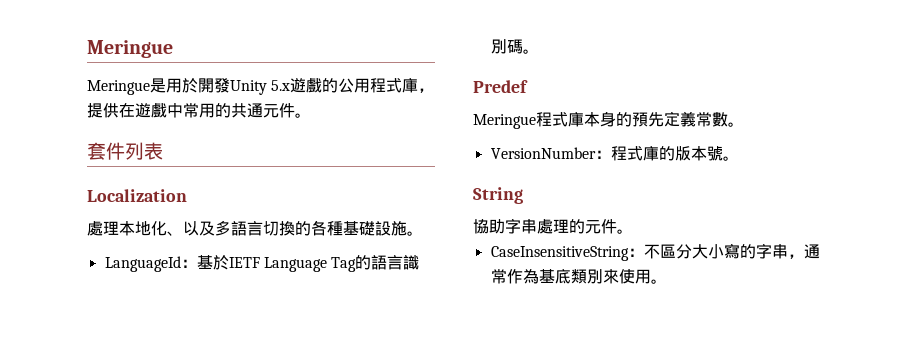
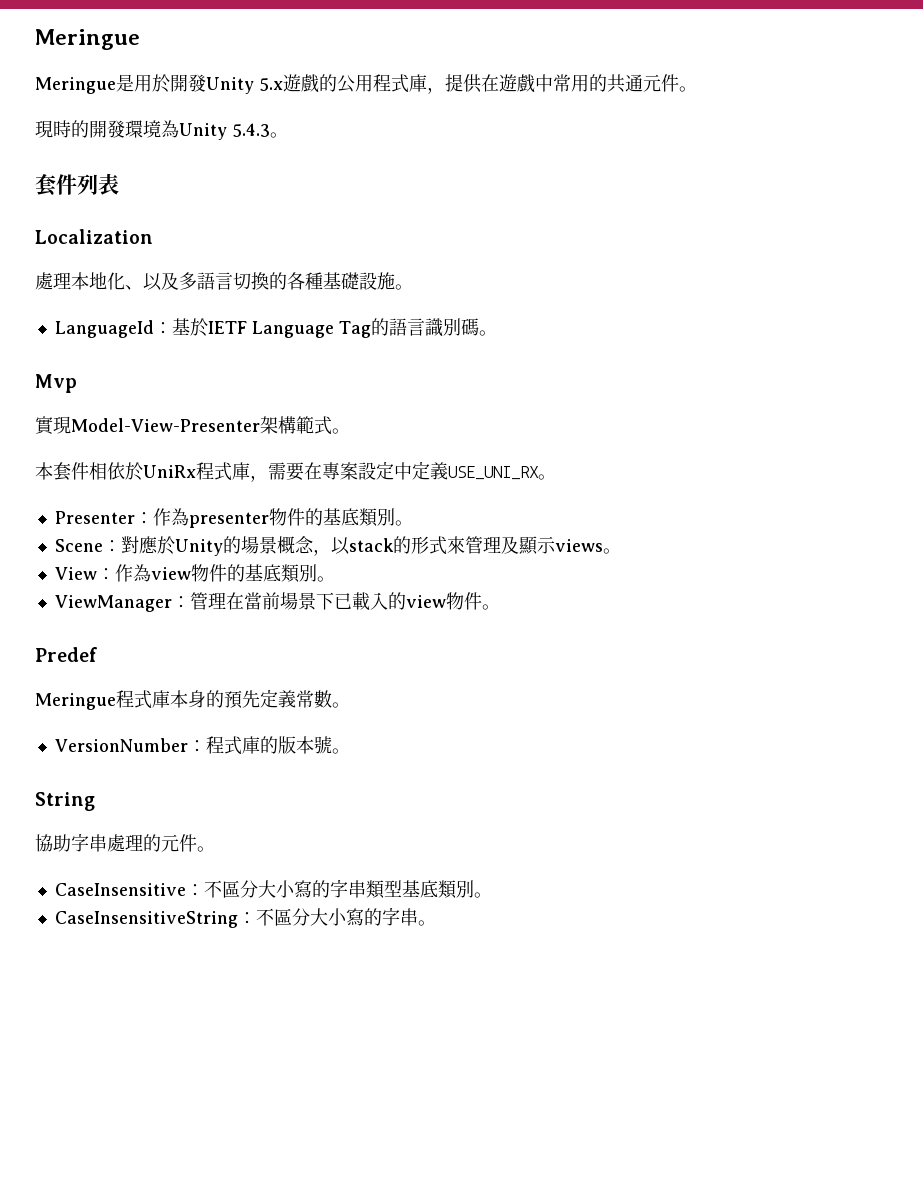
+ 現時的開發環境為Unity 5.4.3。
+ Mvp
+ 實現Model-View-Presenter架構範式。
+ 本套件相依於UniRx程式庫，需要在專案設定中定義USE_UNI_RX。
+ Presenter：作為presenter物件的基底類別。
+ Scene：對應於Unity的場景概念，以stack的形式來管理及顯示views。
+ View：作為view物件的基底類別。
+ ViewManager：管理在當前場景下已載入的view物件。
+ CaseInsensitive：不區分大小寫的字串類型基底類別。
- CaseInsensitiveString：不區分大小寫的字串，通常作為基底類別來使用。
+ CaseInsensitiveString：不區分大小寫的字串。

